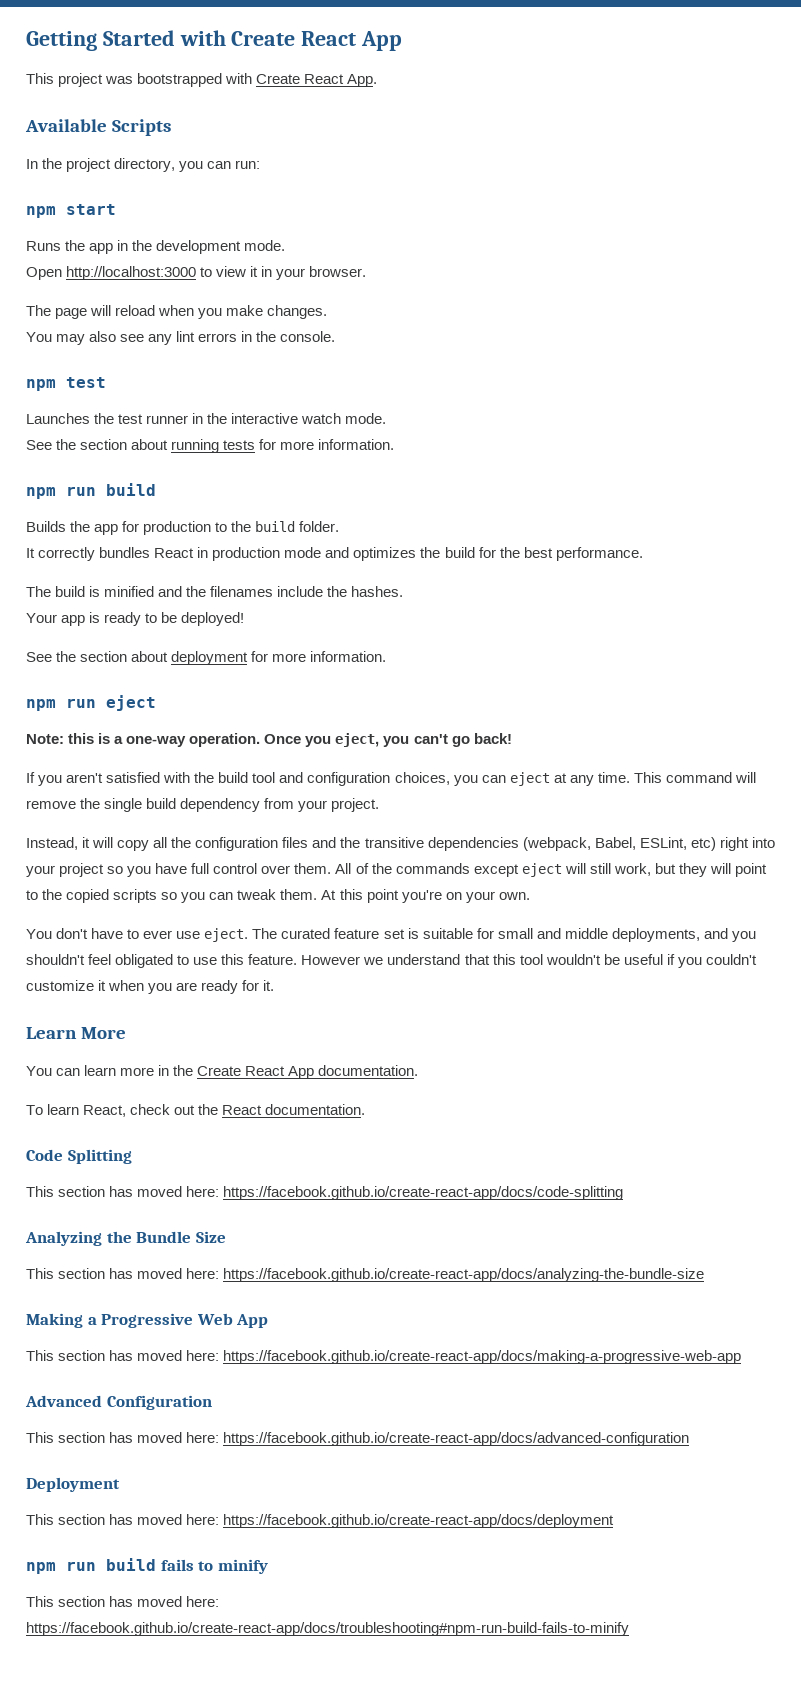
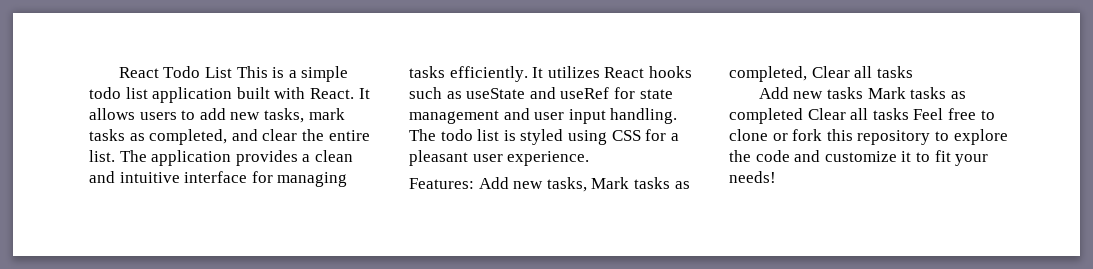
- Getting Started with Create React App
- This project was bootstrapped with Create React App.
- Available Scripts
- In the project directory, you can run:
- npm start
- Runs the app in the development mode.
- Open http://localhost:3000 to view it in your browser.
- The page will reload when you make changes.
- You may also see any lint errors in the console.
- npm test
- Launches the test runner in the interactive watch mode.
- See the section about running tests for more information.
- npm run build
- Builds the app for production to the build folder.
- It correctly bundles React in production mode and optimizes the build for the best performance.
- The build is minified and the filenames include the hashes.
- Your app is ready to be deployed!
- See the section about deployment for more information.
- npm run eject
- Note: this is a one-way operation. Once you eject, you can't go back!
- If you aren't satisfied with the build tool and configuration choices, you can eject at any time. This command will remove the single build dependency from your project.
- Instead, it will copy all the configuration files and the transitive dependencies (webpack, Babel, ESLint, etc) right into your project so you have full control over them. All of the commands except eject will still work, but they will point to the copied scripts so you can tweak them. At this point you're on your own.
- You don't have to ever use eject. The curated feature set is suitable for small and middle deployments, and you shouldn't feel obligated to use this feature. However we understand that this tool wouldn't be useful if you couldn't customize it when you are ready for it.
- Learn More
- You can learn more in the Create React App documentation.
- To learn React, check out the React documentation.
- Code Splitting
- This section has moved here: https://facebook.github.io/create-react-app/docs/code-splitting
- Analyzing the Bundle Size
- This section has moved here: https://facebook.github.io/create-react-app/docs/analyzing-the-bundle-size
- Making a Progressive Web App
- This section has moved here: https://facebook.github.io/create-react-app/docs/making-a-progressive-web-app
- Advanced Configuration
- This section has moved here: https://facebook.github.io/create-react-app/docs/advanced-configuration
- Deployment
- This section has moved here: https://facebook.github.io/create-react-app/docs/deployment
- npm run build fails to minify
- This section has moved here: https://facebook.github.io/create-react-app/docs/troubleshooting#npm-run-build-fails-to-minify
+ React Todo List This is a simple todo list application built with React. It allows users to add new tasks, mark tasks as completed, and clear the entire list. The application provides a clean and intuitive interface for managing tasks efficiently. It utilizes React hooks such as useState and useRef for state management and user input handling. The todo list is styled using CSS for a pleasant user experience.
+ Features: Add new tasks, Mark tasks as completed, Clear all tasks
+ Add new tasks Mark tasks as completed Clear all tasks Feel free to clone or fork this repository to explore the code and customize it to fit your needs!

